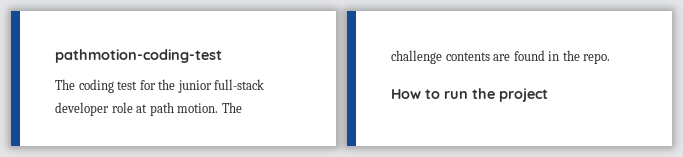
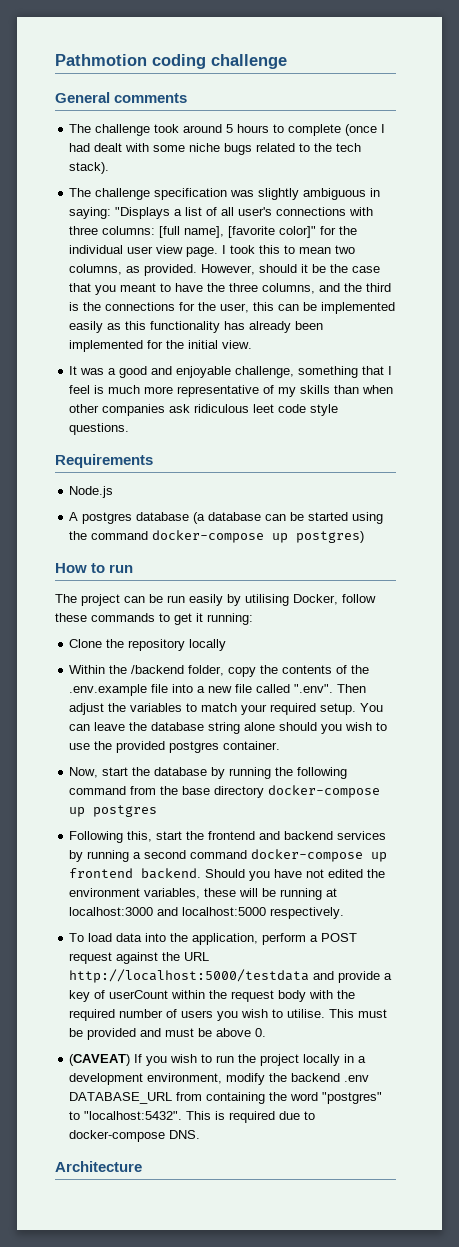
- pathmotion-coding-test
- The coding test for the junior full-stack developer role at path motion. The challenge contents are found in the repo.
- How to run the project
+ Pathmotion coding challenge
+ General comments
+ The challenge took around 5 hours to complete (once I had dealt with some niche bugs related to the tech stack).
+ The challenge specification was slightly ambiguous in saying: "Displays a list of all user's connections with three columns: [full name], [favorite color]" for the individual user view page. I took this to mean two columns, as provided. However, should it be the case that you meant to have the three columns, and the third is the connections for the user, this can be implemented easily as this functionality has already been implemented for the initial view.
+ It was a good and enjoyable challenge, something that I feel is much more representative of my skills than when other companies ask ridiculous leet code style questions.
+ Requirements
+ Node.js
+ A postgres database (a database can be started using the command docker-compose up postgres)
+ How to run
+ The project can be run easily by utilising Docker, follow these commands to get it running:
+ Clone the repository locally
+ Within the /backend folder, copy the contents of the .env.example file into a new file called ".env". Then adjust the variables to match your required setup. You can leave the database string alone should you wish to use the provided postgres container.
+ Now, start the database by running the following command from the base directory docker-compose up postgres
+ Following this, start the frontend and backend services by running a second command docker-compose up frontend backend. Should you have not edited the environment variables, these will be running at localhost:3000 and localhost:5000 respectively.
+ To load data into the application, perform a POST request against the URL http://localhost:5000/testdata and provide a key of userCount within the request body with the required number of users you wish to utilise. This must be provided and must be above 0.
+ (CAVEAT) If you wish to run the project locally in a development environment, modify the backend .env DATABASE_URL from containing the word "postgres" to "localhost:5432". This is required due to docker-compose DNS.
+ Architecture

